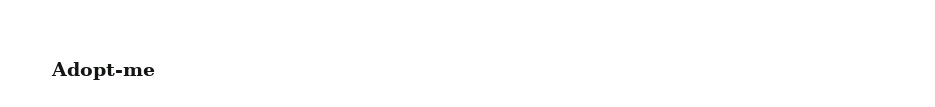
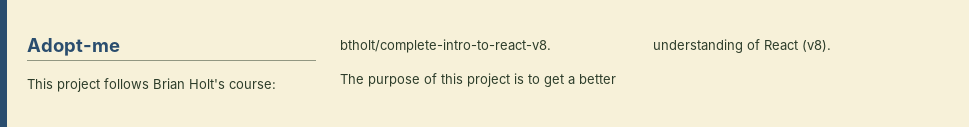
+ This project follows Brian Holt's course: btholt/complete-intro-to-react-v8.
+ The purpose of this project is to get a better understanding of React (v8).

